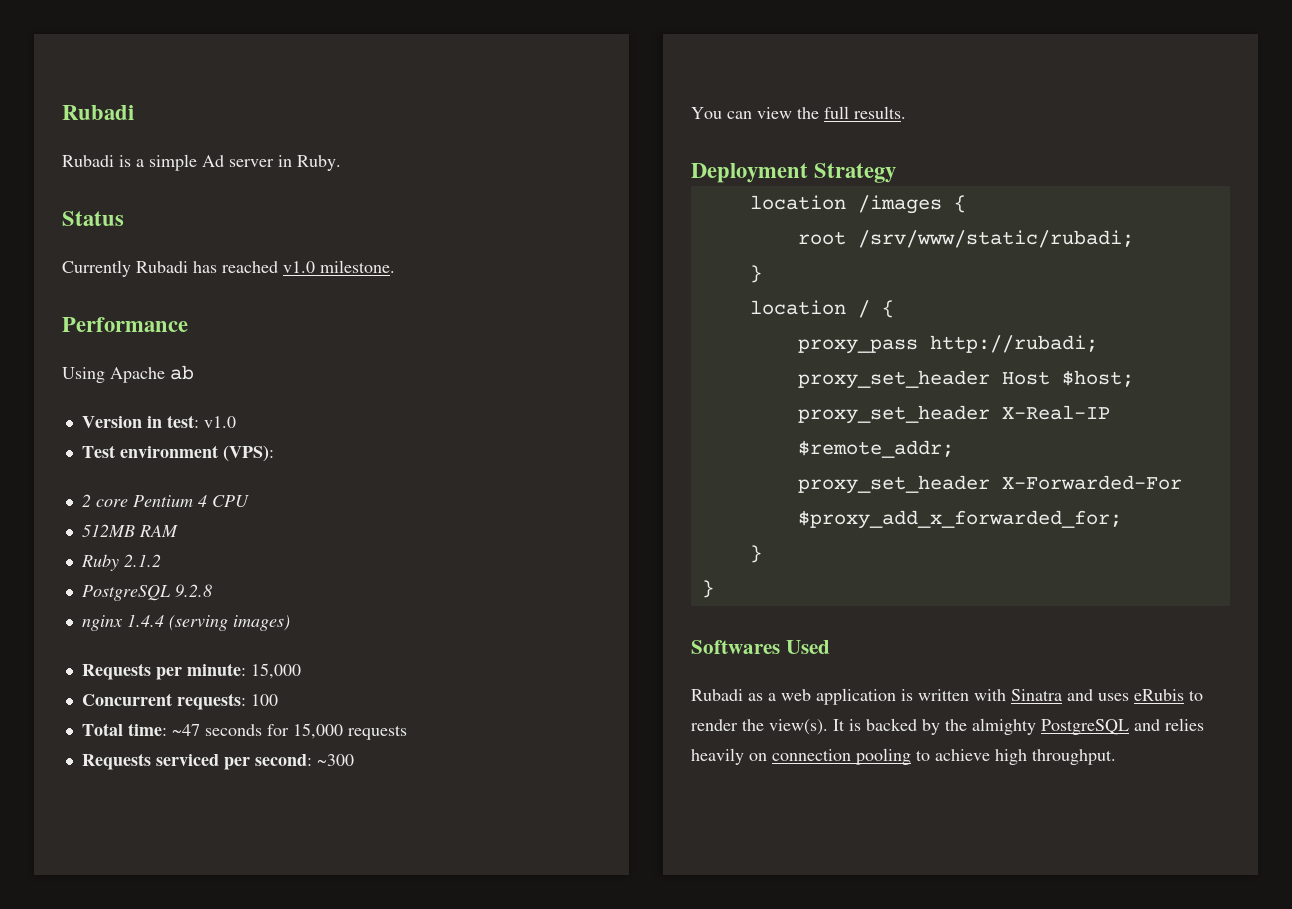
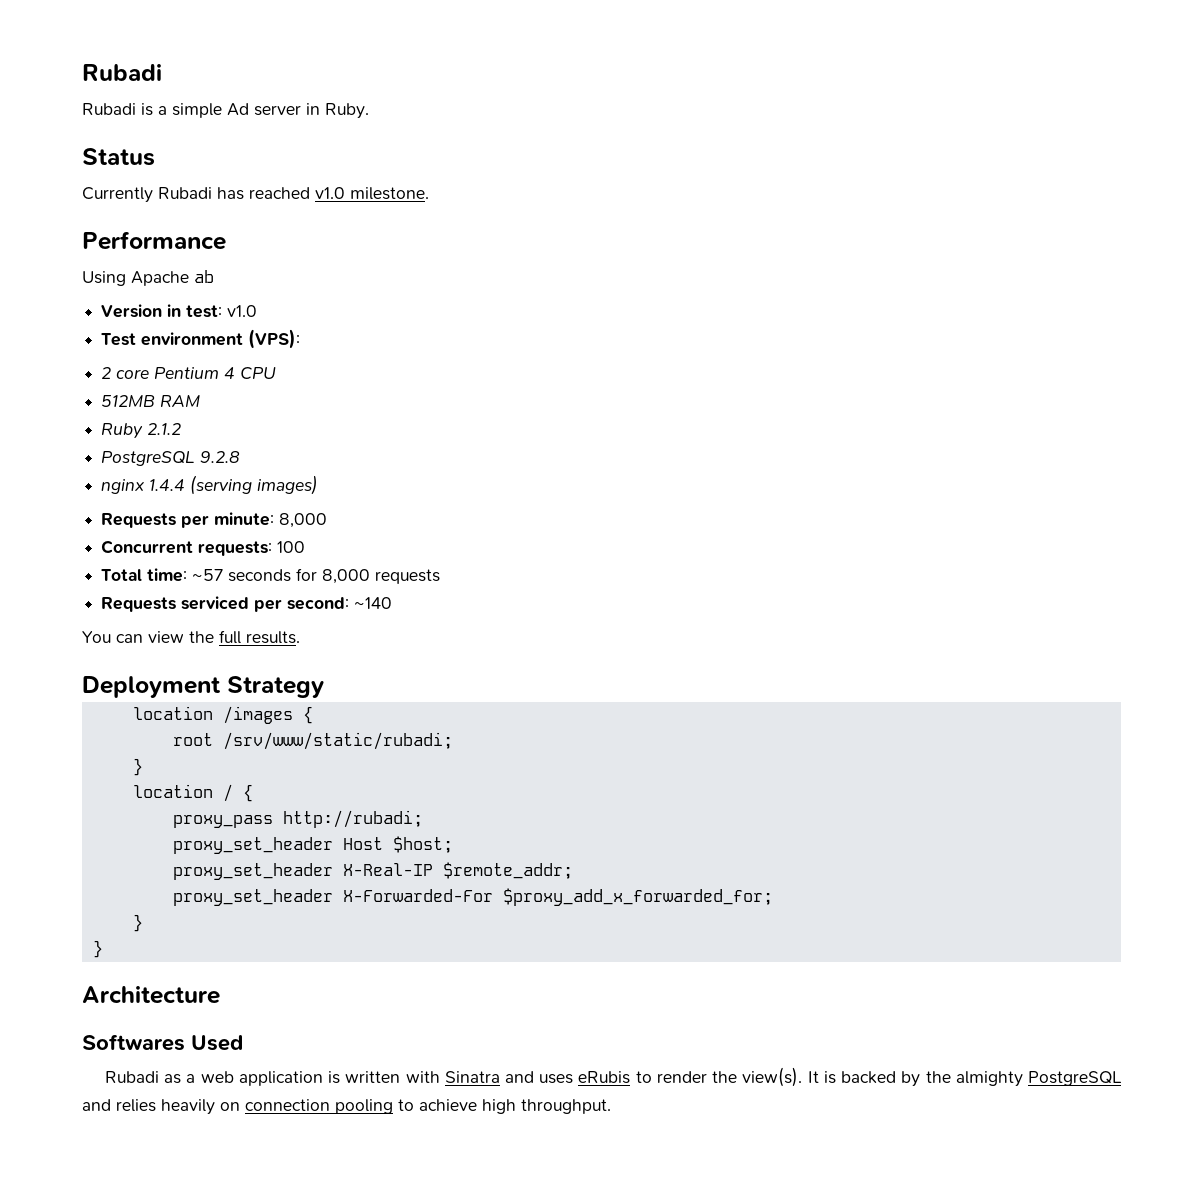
- Requests per minute: 15,000
+ Requests per minute: 8,000
- Total time: ~47 seconds for 15,000 requests
+ Total time: ~57 seconds for 8,000 requests
- Requests serviced per second: ~300
+ Requests serviced per second: ~140
+ Architecture

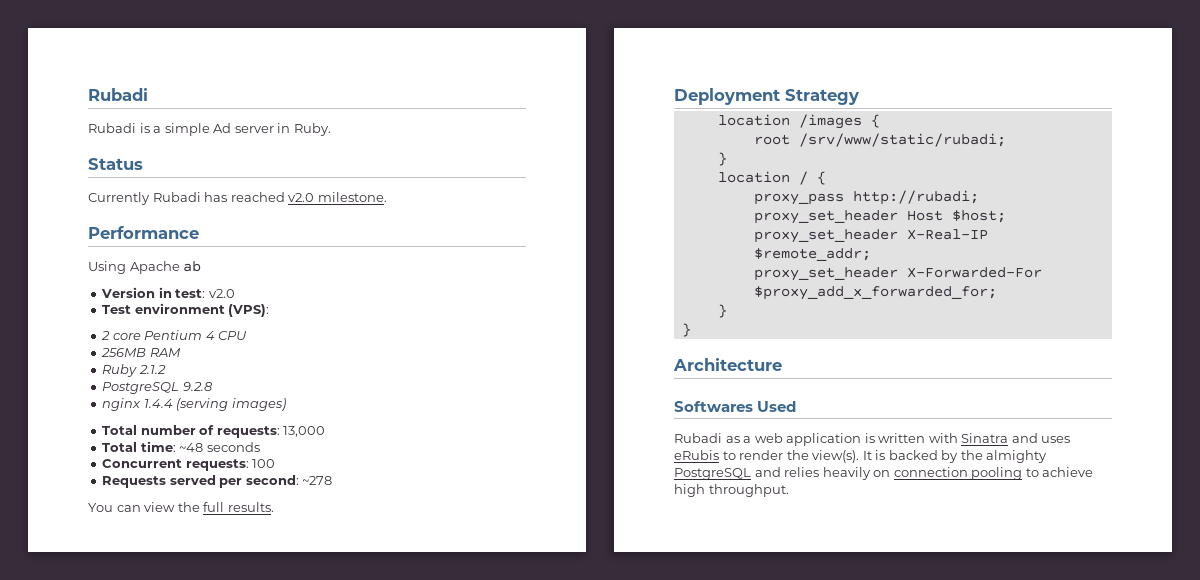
- Currently Rubadi has reached v1.0 milestone.
+ Currently Rubadi has reached v2.0 milestone.
- Version in test: v1.0
+ Version in test: v2.0
- 512MB RAM
+ 256MB RAM
- Requests per minute: 8,000
+ Total number of requests: 13,000
+ Total time: ~48 seconds
  Concurrent requests: 100
- Total time: ~57 seconds for 8,000 requests
- Requests serviced per second: ~140
+ Requests served per second: ~278

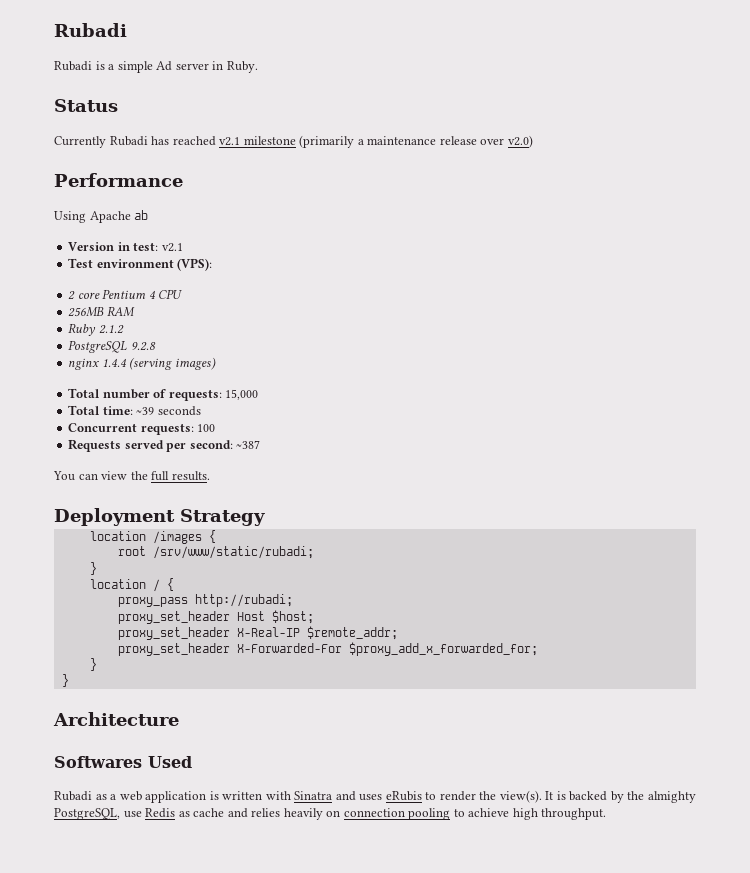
- Currently Rubadi has reached v2.0 milestone.
+ Currently Rubadi has reached v2.1 milestone (primarily a maintenance release over v2.0)
- Version in test: v2.0
+ Version in test: v2.1
- Total number of requests: 13,000
+ Total number of requests: 15,000
- Total time: ~48 seconds
+ Total time: ~39 seconds
- Requests served per second: ~278
+ Requests served per second: ~387
- It is backed by the almighty PostgreSQL and relies heavily on connection pooling to achieve high throughput.
+ It is backed by the almighty PostgreSQL, use Redis as cache and relies heavily on connection pooling to achieve high throughput.

